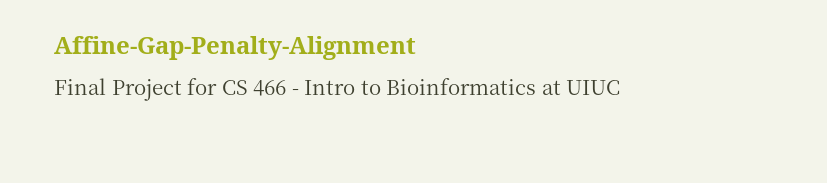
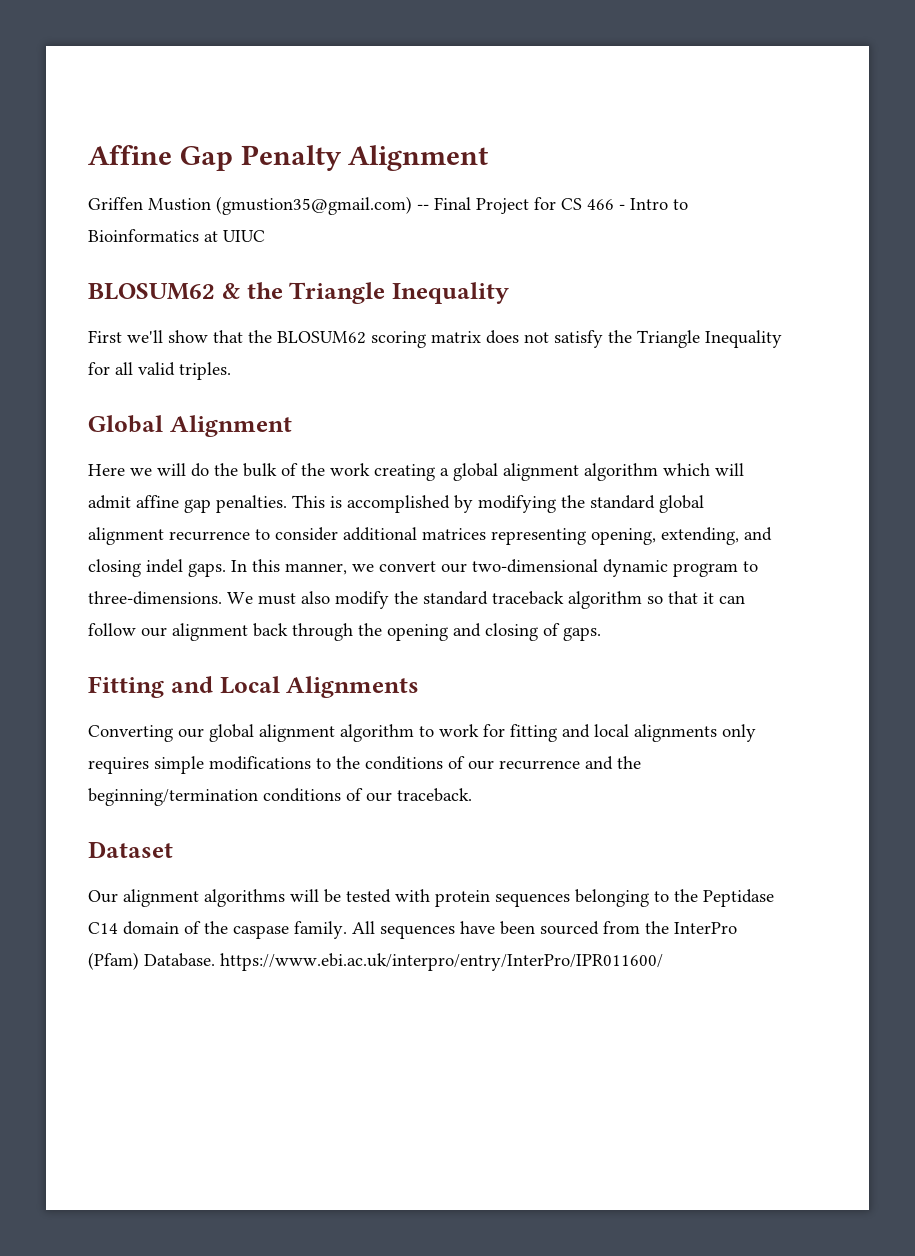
- Affine-Gap-Penalty-Alignment
- Final Project for CS 466 - Intro to Bioinformatics at UIUC
+ Affine Gap Penalty Alignment
+ Griffen Mustion (gmustion35@gmail.com) -- Final Project for CS 466 - Intro to Bioinformatics at UIUC
+ BLOSUM62 & the Triangle Inequality
+ First we'll show that the BLOSUM62 scoring matrix does not satisfy the Triangle Inequality for all valid triples.
+ Global Alignment
+ Here we will do the bulk of the work creating a global alignment algorithm which will admit affine gap penalties. This is accomplished by modifying the standard global alignment recurrence to consider additional matrices representing opening, extending, and closing indel gaps. In this manner, we convert our two-dimensional dynamic program to three-dimensions. We must also modify the standard traceback algorithm so that it can follow our alignment back through the opening and closing of gaps.
+ Fitting and Local Alignments
+ Converting our global alignment algorithm to work for fitting and local alignments only requires simple modifications to the conditions of our recurrence and the beginning/termination conditions of our traceback.
+ Dataset
+ Our alignment algorithms will be tested with protein sequences belonging to the Peptidase C14 domain of the caspase family. All sequences have been sourced from the InterPro (Pfam) Database. https://www.ebi.ac.uk/interpro/entry/InterPro/IPR011600/

